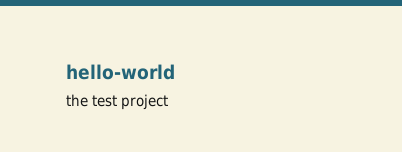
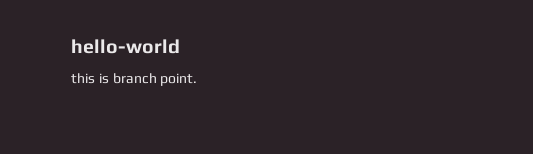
- the test project
+ this is branch point.

